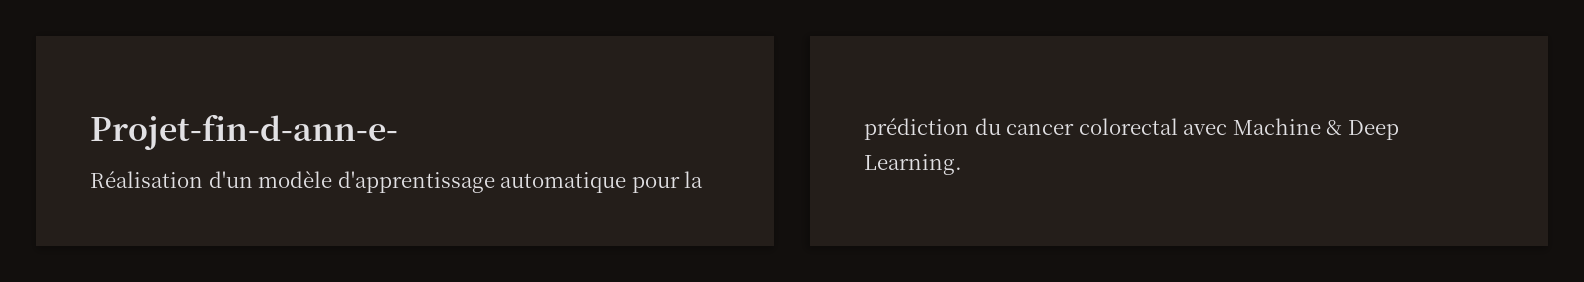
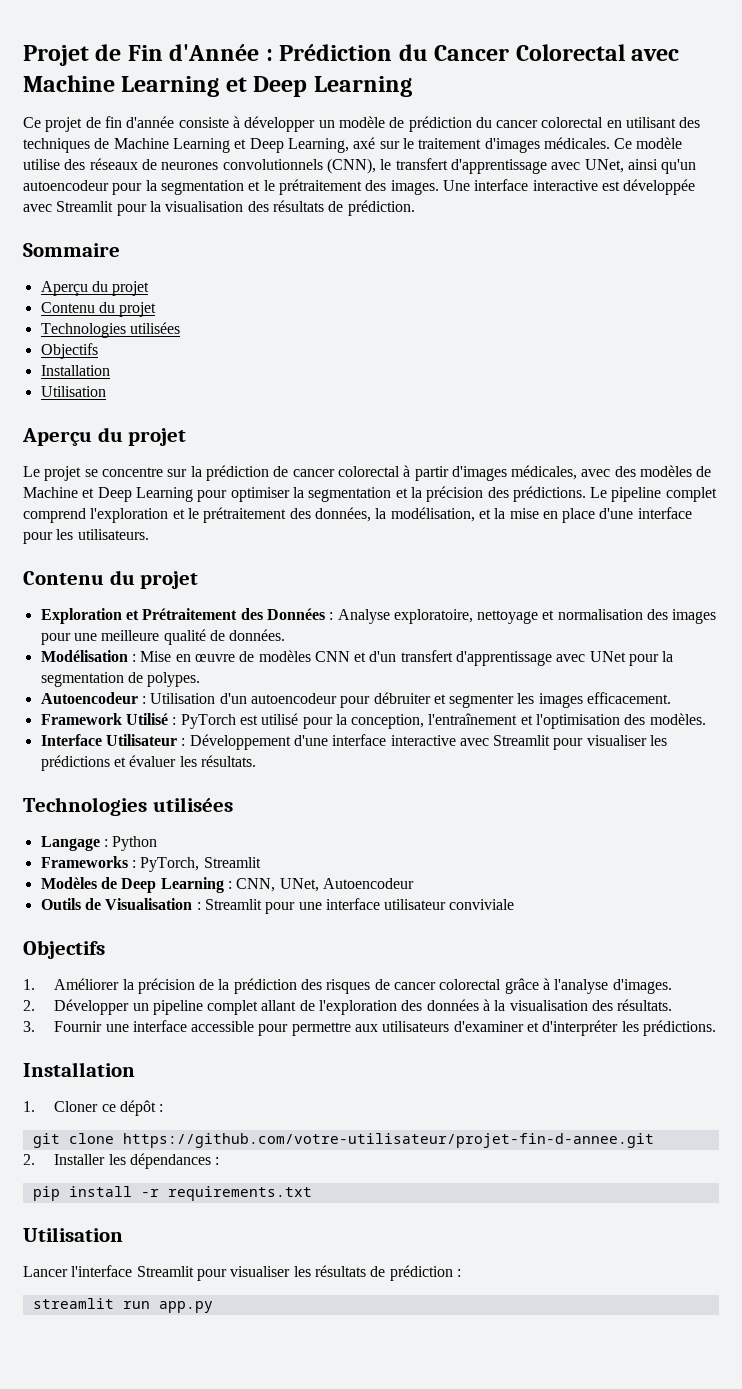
- Projet-fin-d-ann-e-
- Réalisation d'un modèle d'apprentissage automatique pour la prédiction du cancer colorectal avec Machine & Deep Learning.
+ Projet de Fin d'Année : Prédiction du Cancer Colorectal avec Machine Learning et Deep Learning
+ Ce projet de fin d'année consiste à développer un modèle de prédiction du cancer colorectal en utilisant des techniques de Machine Learning et Deep Learning, axé sur le traitement d'images médicales. Ce modèle utilise des réseaux de neurones convolutionnels (CNN), le transfert d'apprentissage avec UNet, ainsi qu'un autoencodeur pour la segmentation et le prétraitement des images. Une interface interactive est développée avec Streamlit pour la visualisation des résultats de prédiction.
+ Sommaire
+ Aperçu du projet
+ Contenu du projet
+ Technologies utilisées
+ Objectifs
+ Installation
+ Utilisation
+ Aperçu du projet
+ Le projet se concentre sur la prédiction de cancer colorectal à partir d'images médicales, avec des modèles de Machine et Deep Learning pour optimiser la segmentation et la précision des prédictions. Le pipeline complet comprend l'exploration et le prétraitement des données, la modélisation, et la mise en place d'une interface pour les utilisateurs.
+ Contenu du projet
+ Exploration et Prétraitement des Données : Analyse exploratoire, nettoyage et normalisation des images pour une meilleure qualité de données.
+ Modélisation : Mise en œuvre de modèles CNN et d'un transfert d'apprentissage avec UNet pour la segmentation de polypes.
+ Autoencodeur : Utilisation d'un autoencodeur pour débruiter et segmenter les images efficacement.
+ Framework Utilisé : PyTorch est utilisé pour la conception, l'entraînement et l'optimisation des modèles.
+ Interface Utilisateur : Développement d'une interface interactive avec Streamlit pour visualiser les prédictions et évaluer les résultats.
+ Technologies utilisées
+ Langage : Python
+ Frameworks : PyTorch, Streamlit
+ Modèles de Deep Learning : CNN, UNet, Autoencodeur
+ Outils de Visualisation : Streamlit pour une interface utilisateur conviviale
+ Objectifs
+ 1. Améliorer la précision de la prédiction des risques de cancer colorectal grâce à l'analyse d'images.
+ 2. Développer un pipeline complet allant de l'exploration des données à la visualisation des résultats.
+ 3. Fournir une interface accessible pour permettre aux utilisateurs d'examiner et d'interpréter les prédictions.
+ Installation
+ 1. Cloner ce dépôt :
+ git clone https://github.com/votre-utilisateur/projet-fin-d-annee.git
+ 2. Installer les dépendances :
+ pip install -r requirements.txt
+ Utilisation
+ Lancer l'interface Streamlit pour visualiser les résultats de prédiction :
+ streamlit run app.py

